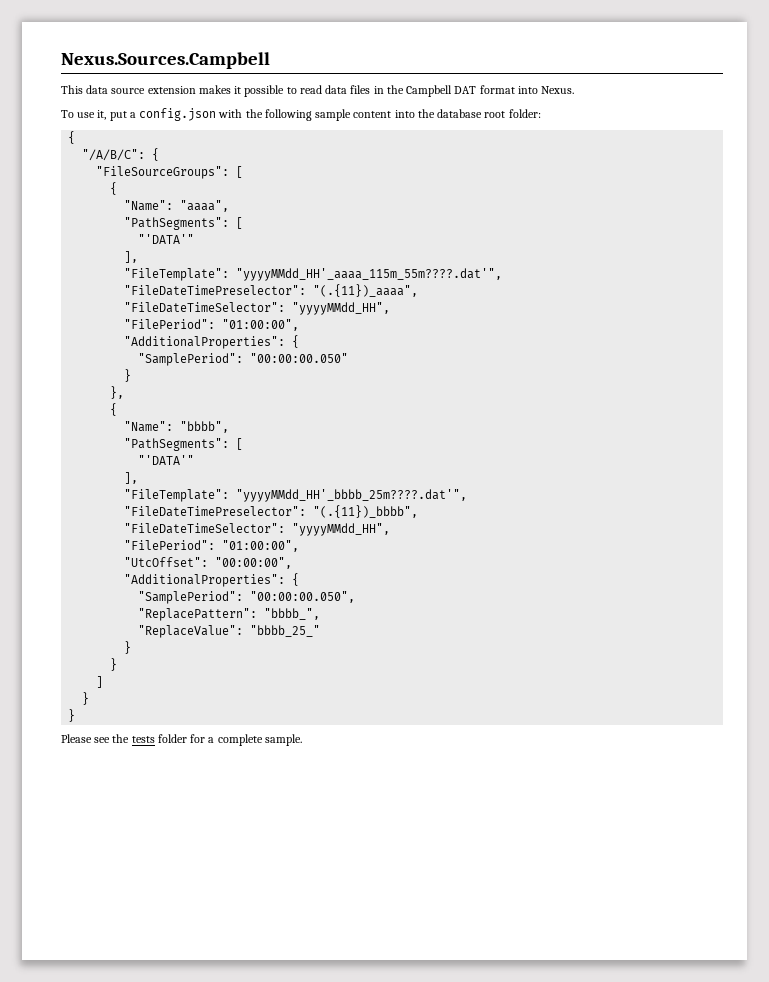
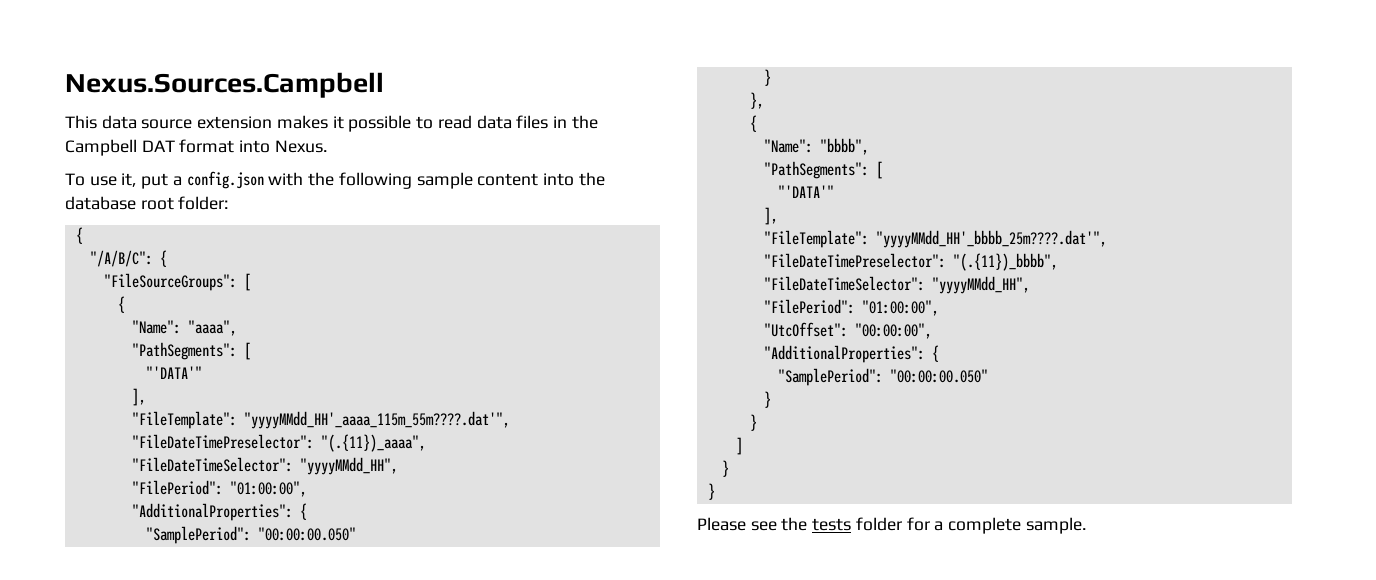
  "UtcOffset": "00:00:00",
  "AdditionalProperties": {
- "SamplePeriod": "00:00:00.050",
- "ReplacePattern": "bbbb_",
- "ReplaceValue": "bbbb_25_"
+ "SamplePeriod": "00:00:00.050"

